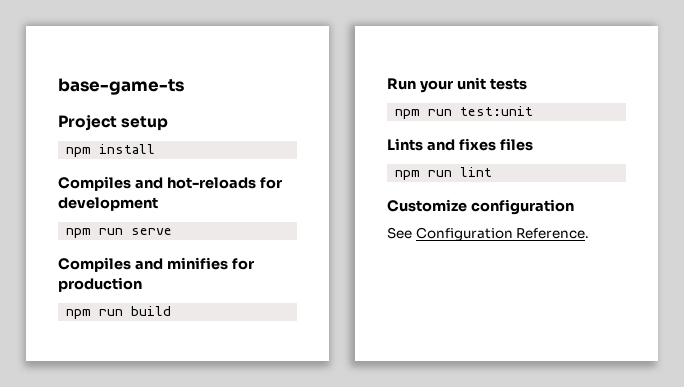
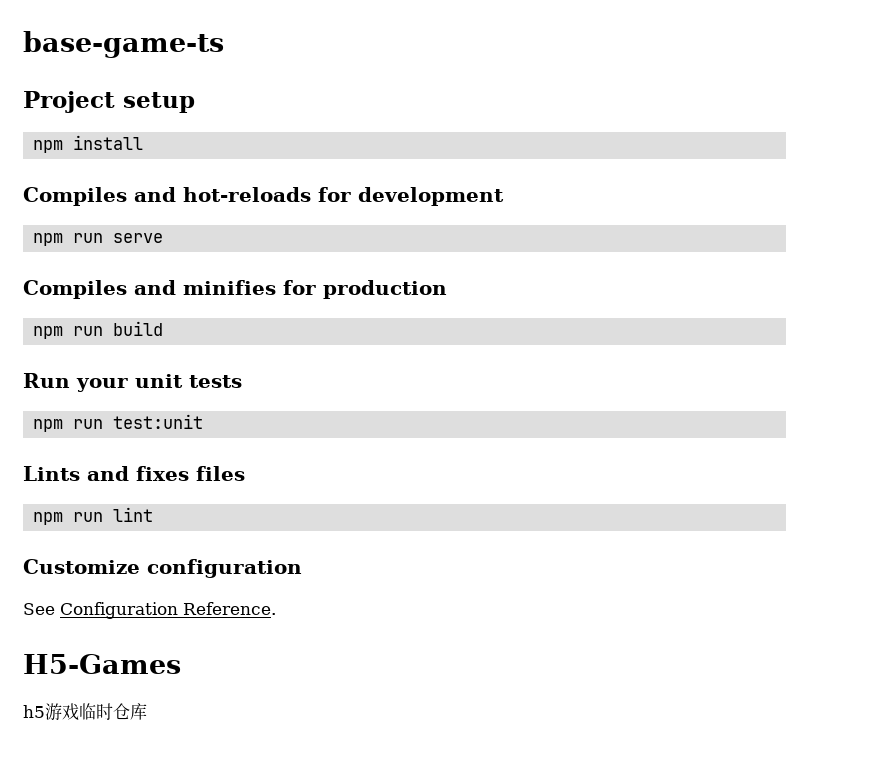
+ H5-Games
+ h5游戏临时仓库

